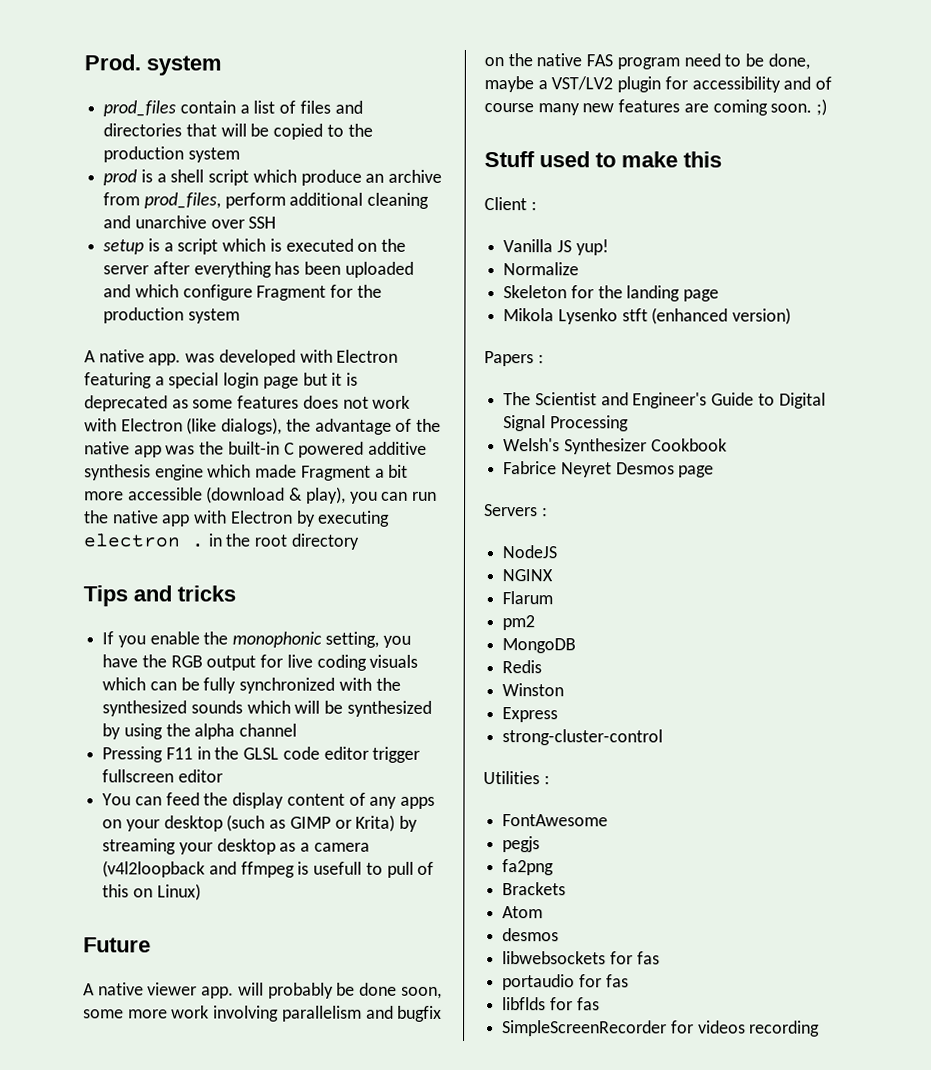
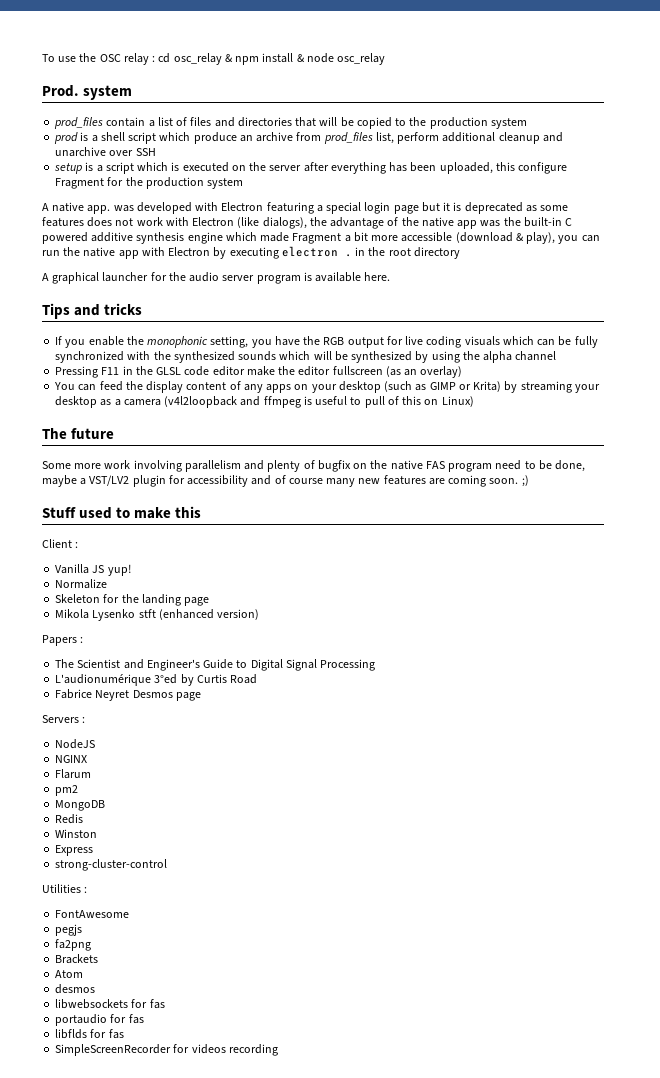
+ To use the OSC relay : cd osc_relay & npm install & node osc_relay
- prod is a shell script which produce an archive from prod_files, perform additional cleaning and unarchive over SSH
+ prod is a shell script which produce an archive from prod_files list, perform additional cleanup and unarchive over SSH
- setup is a script which is executed on the server after everything has been uploaded and which configure Fragment for the production system
+ setup is a script which is executed on the server after everything has been uploaded, this configure Fragment for the production system
+ A graphical launcher for the audio server program is available here.
- Pressing F11 in the GLSL code editor trigger fullscreen editor
+ Pressing F11 in the GLSL code editor make the editor fullscreen (as an overlay)
- You can feed the display content of any apps on your desktop (such as GIMP or Krita) by streaming your desktop as a camera (v4l2loopback and ffmpeg is usefull to pull of this on Linux)
+ You can feed the display content of any apps on your desktop (such as GIMP or Krita) by streaming your desktop as a camera (v4l2loopback and ffmpeg is useful to pull of this on Linux)
- Future
- A native viewer app. will probably be done soon, some more work involving parallelism and bugfix on the native FAS program need to be done, maybe a VST/LV2 plugin for accessibility and of course many new features are coming soon. ;)
+ The future
+ Some more work involving parallelism and plenty of bugfix on the native FAS program need to be done, maybe a VST/LV2 plugin for accessibility and of course many new features are coming soon. ;)
- Welsh's Synthesizer Cookbook
+ L'audionumérique 3°ed by Curtis Road

